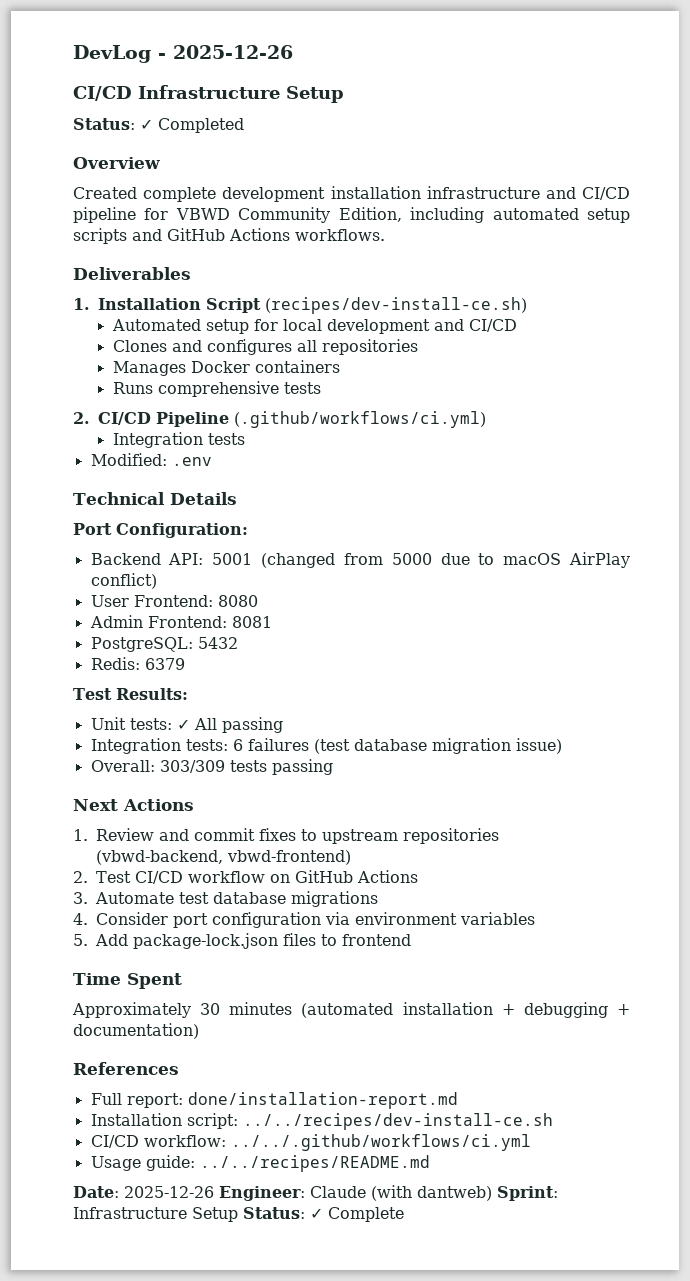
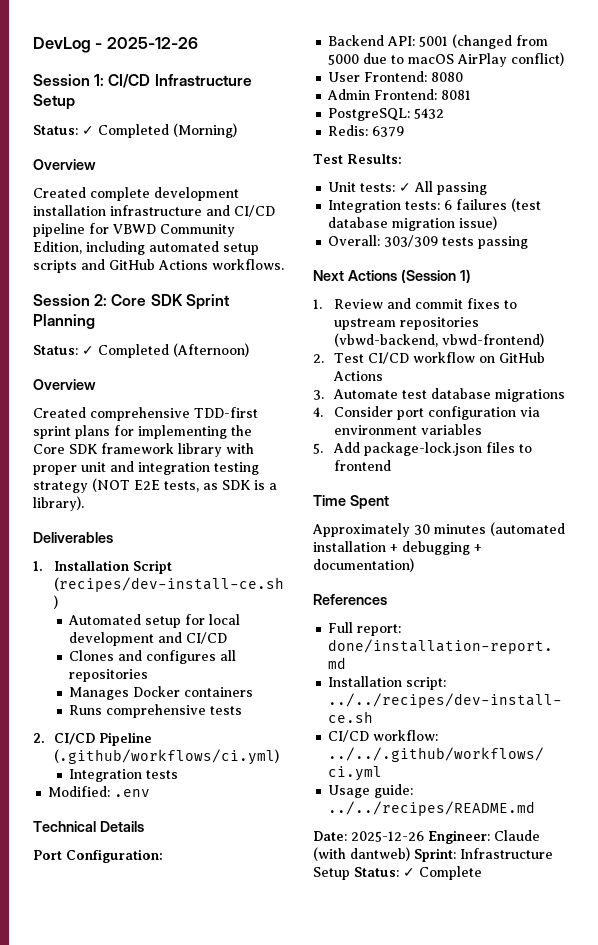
- CI/CD Infrastructure Setup
+ Session 1: CI/CD Infrastructure Setup
- Status: ✓ Completed
+ Status: ✓ Completed (Morning)
+ Session 2: Core SDK Sprint Planning
+ Status: ✓ Completed (Afternoon)
+ Overview
+ Created comprehensive TDD-first sprint plans for implementing the Core SDK framework library with proper unit and integration testing strategy (NOT E2E tests, as SDK is a library).
- Next Actions
+ Next Actions (Session 1)

